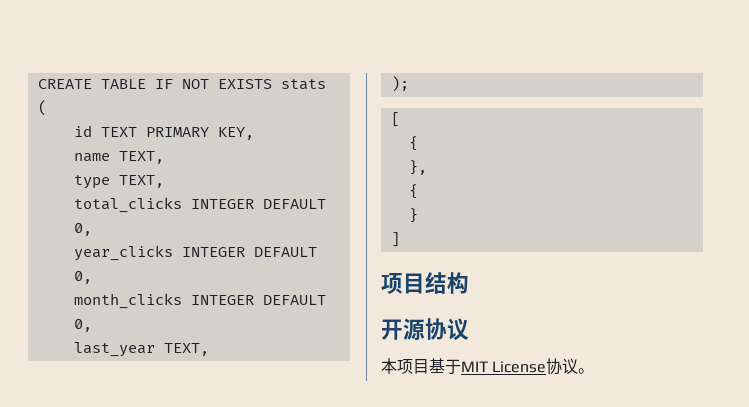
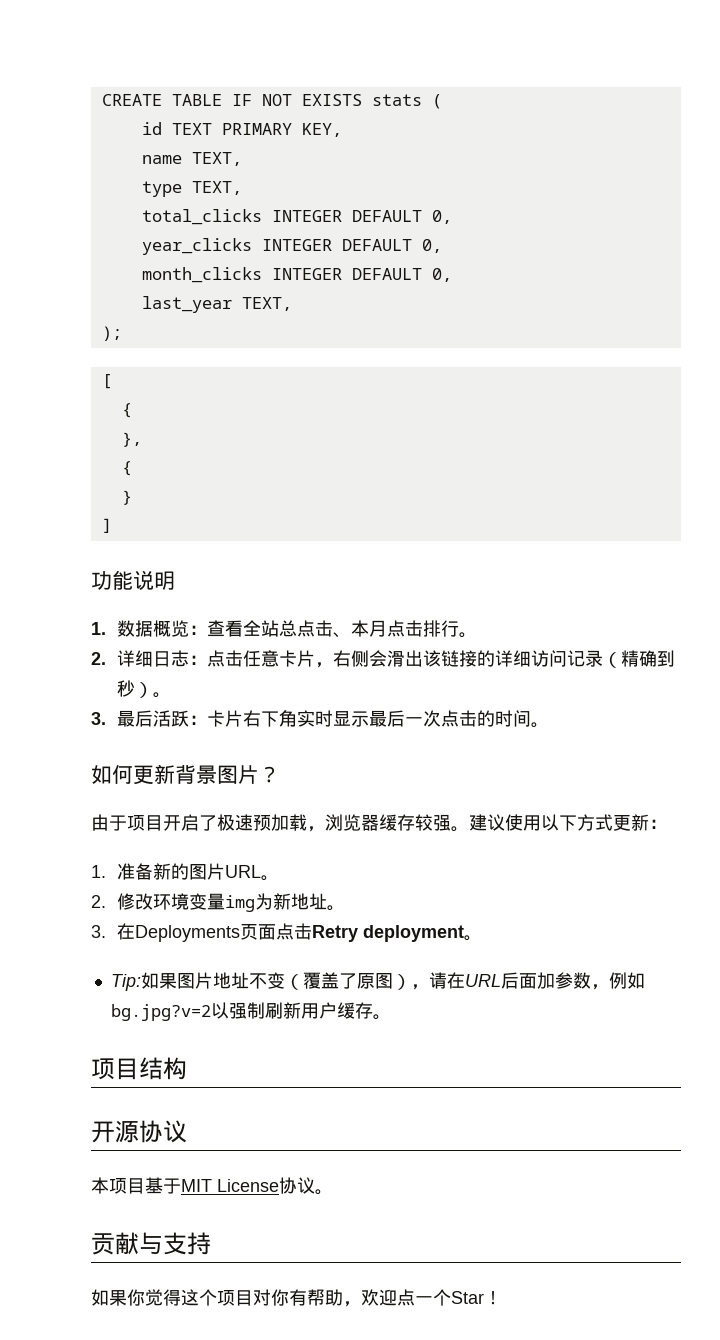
+ 功能说明
+ 1.数据概览：查看全站总点击、本月点击排行。
+ 2.详细日志：点击任意卡片，右侧会滑出该链接的详细访问记录（精确到秒）。
+ 3.最后活跃：卡片右下角实时显示最后一次点击的时间。
+ 如何更新背景图片？
+ 由于项目开启了极速预加载，浏览器缓存较强。建议使用以下方式更新：
+ 1.准备新的图片URL。
+ 2.修改环境变量img为新地址。
+ 3.在Deployments页面点击Retry deployment。
+ Tip:如果图片地址不变（覆盖了原图），请在URL后面加参数，例如bg.jpg?v=2以强制刷新用户缓存。
+ 贡献与支持
+ 如果你觉得这个项目对你有帮助，欢迎点一个Star！

